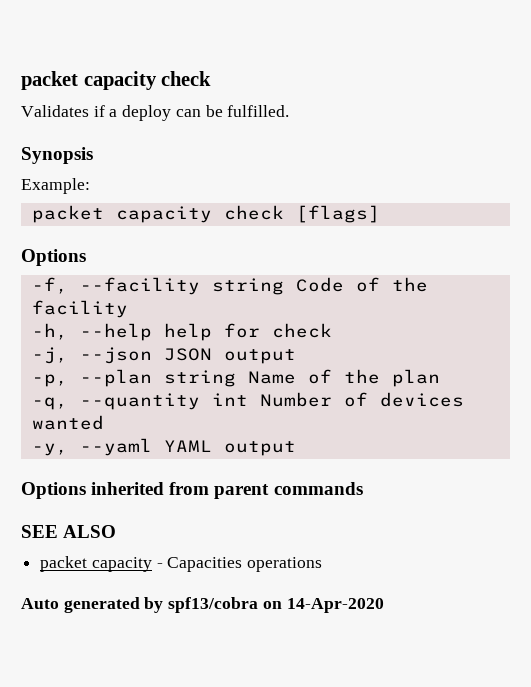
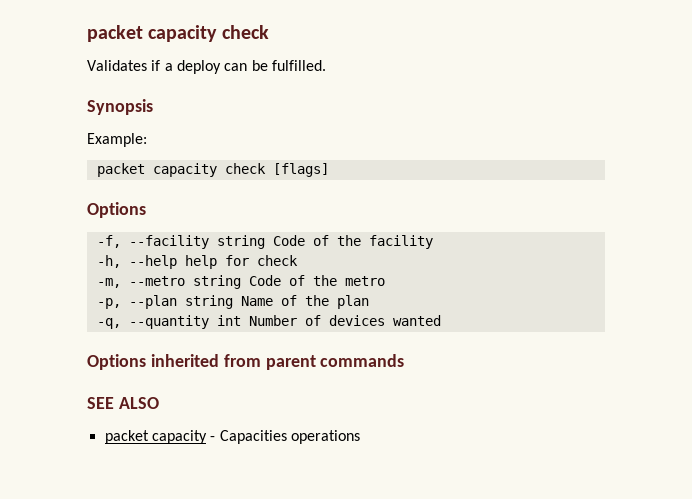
- -j, --json JSON output
+ -m, --metro string Code of the metro
- -y, --yaml YAML output
- Auto generated by spf13/cobra on 14-Apr-2020

